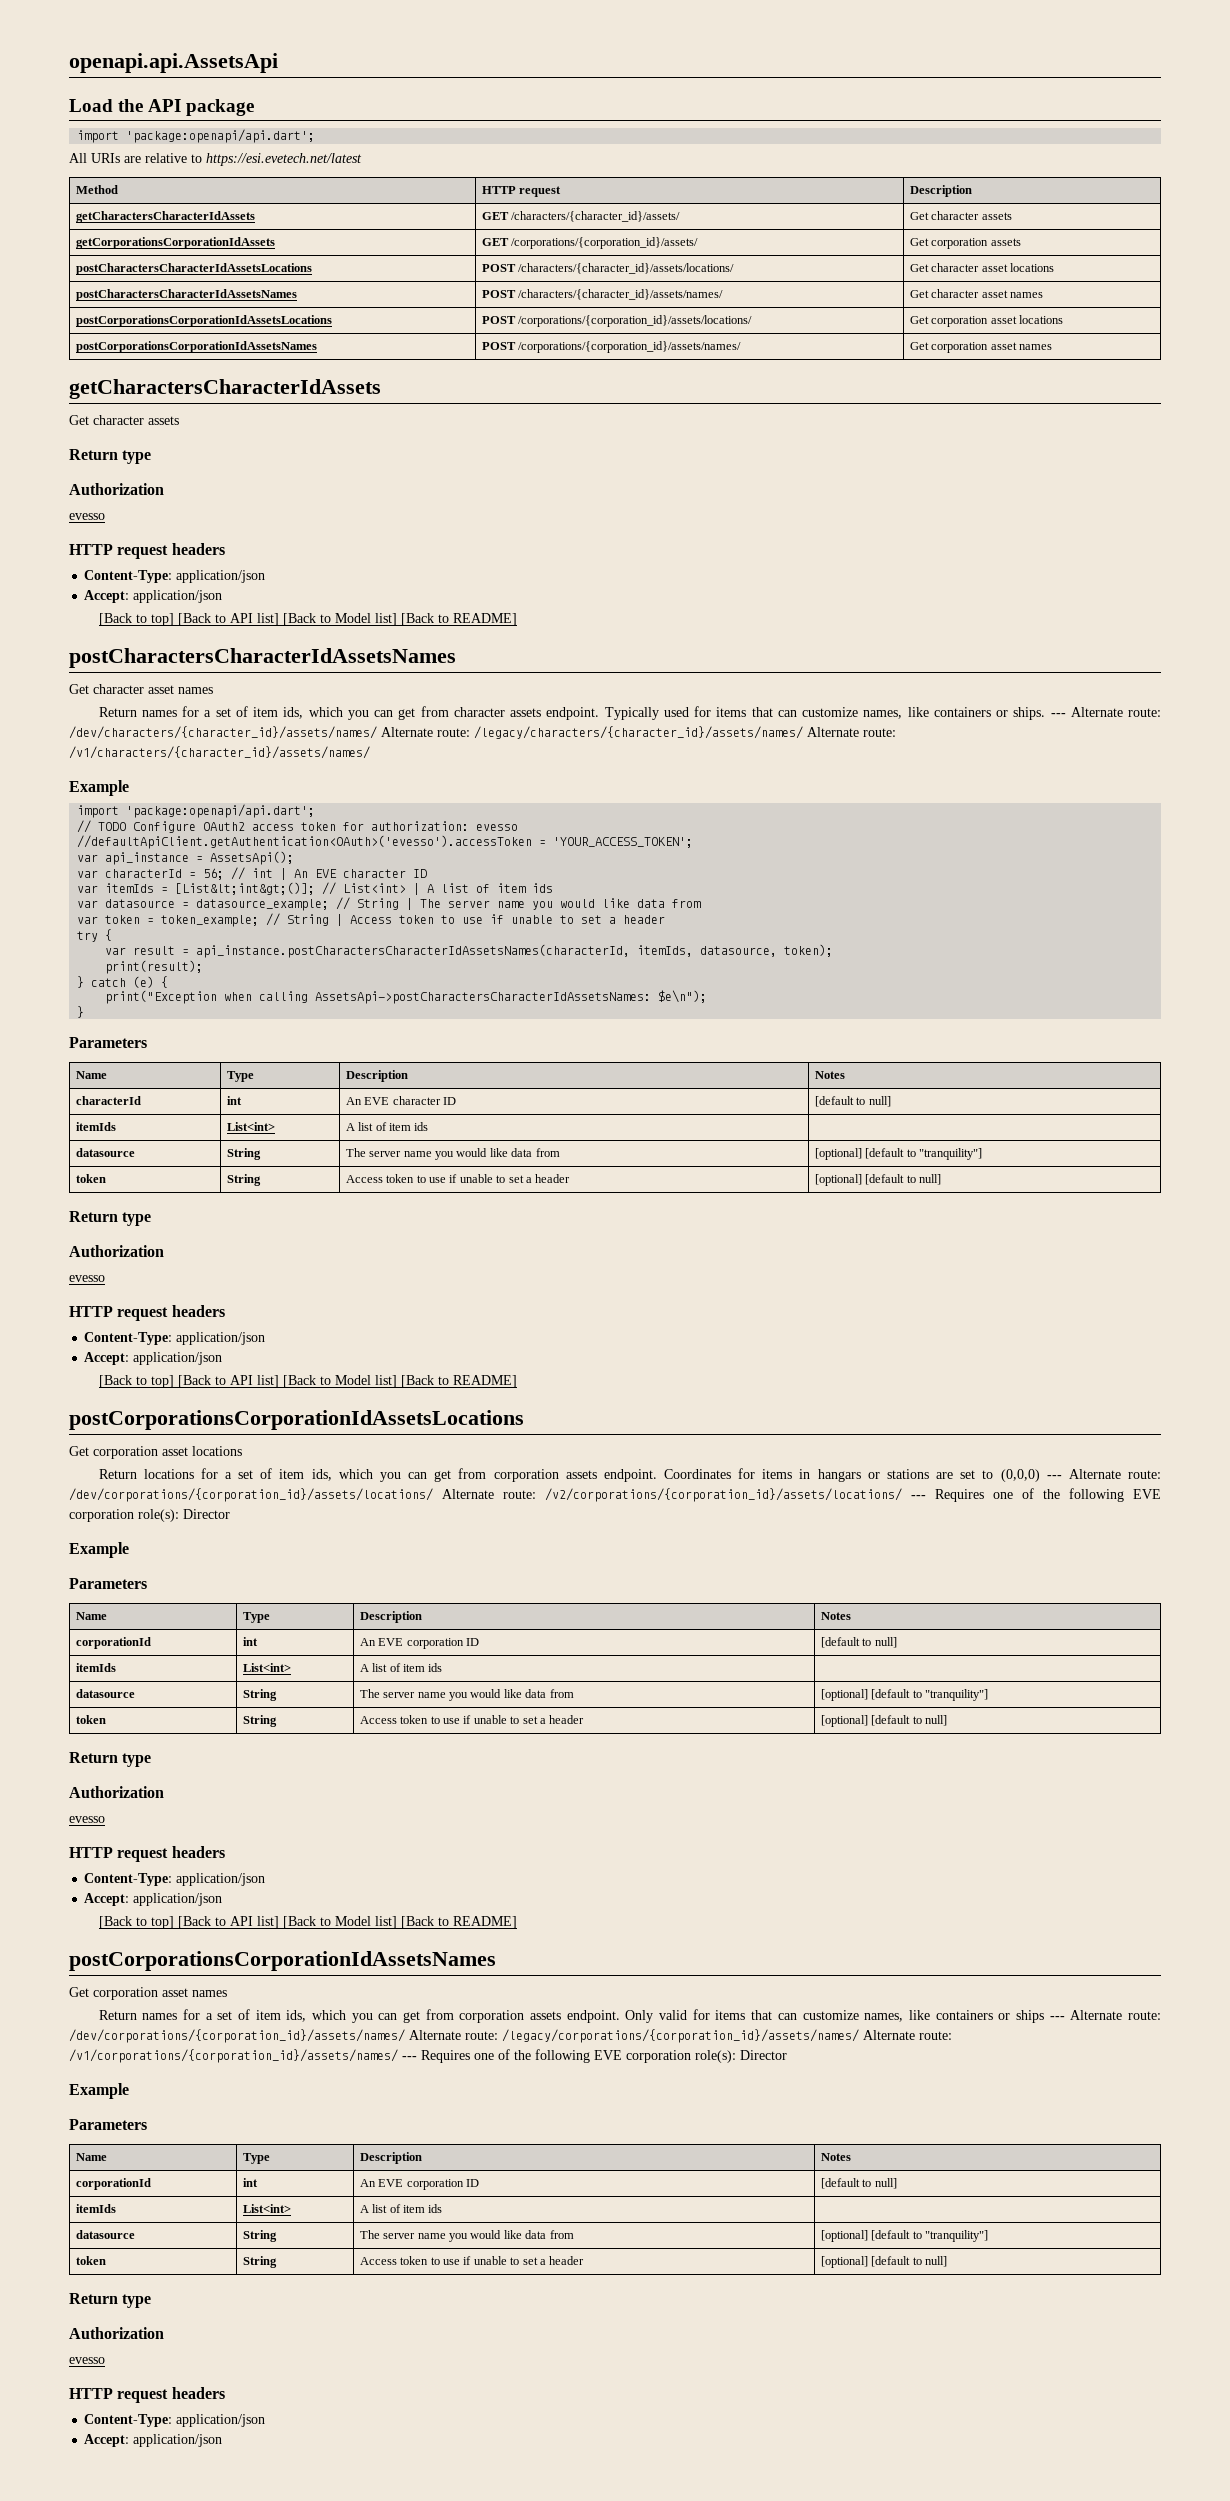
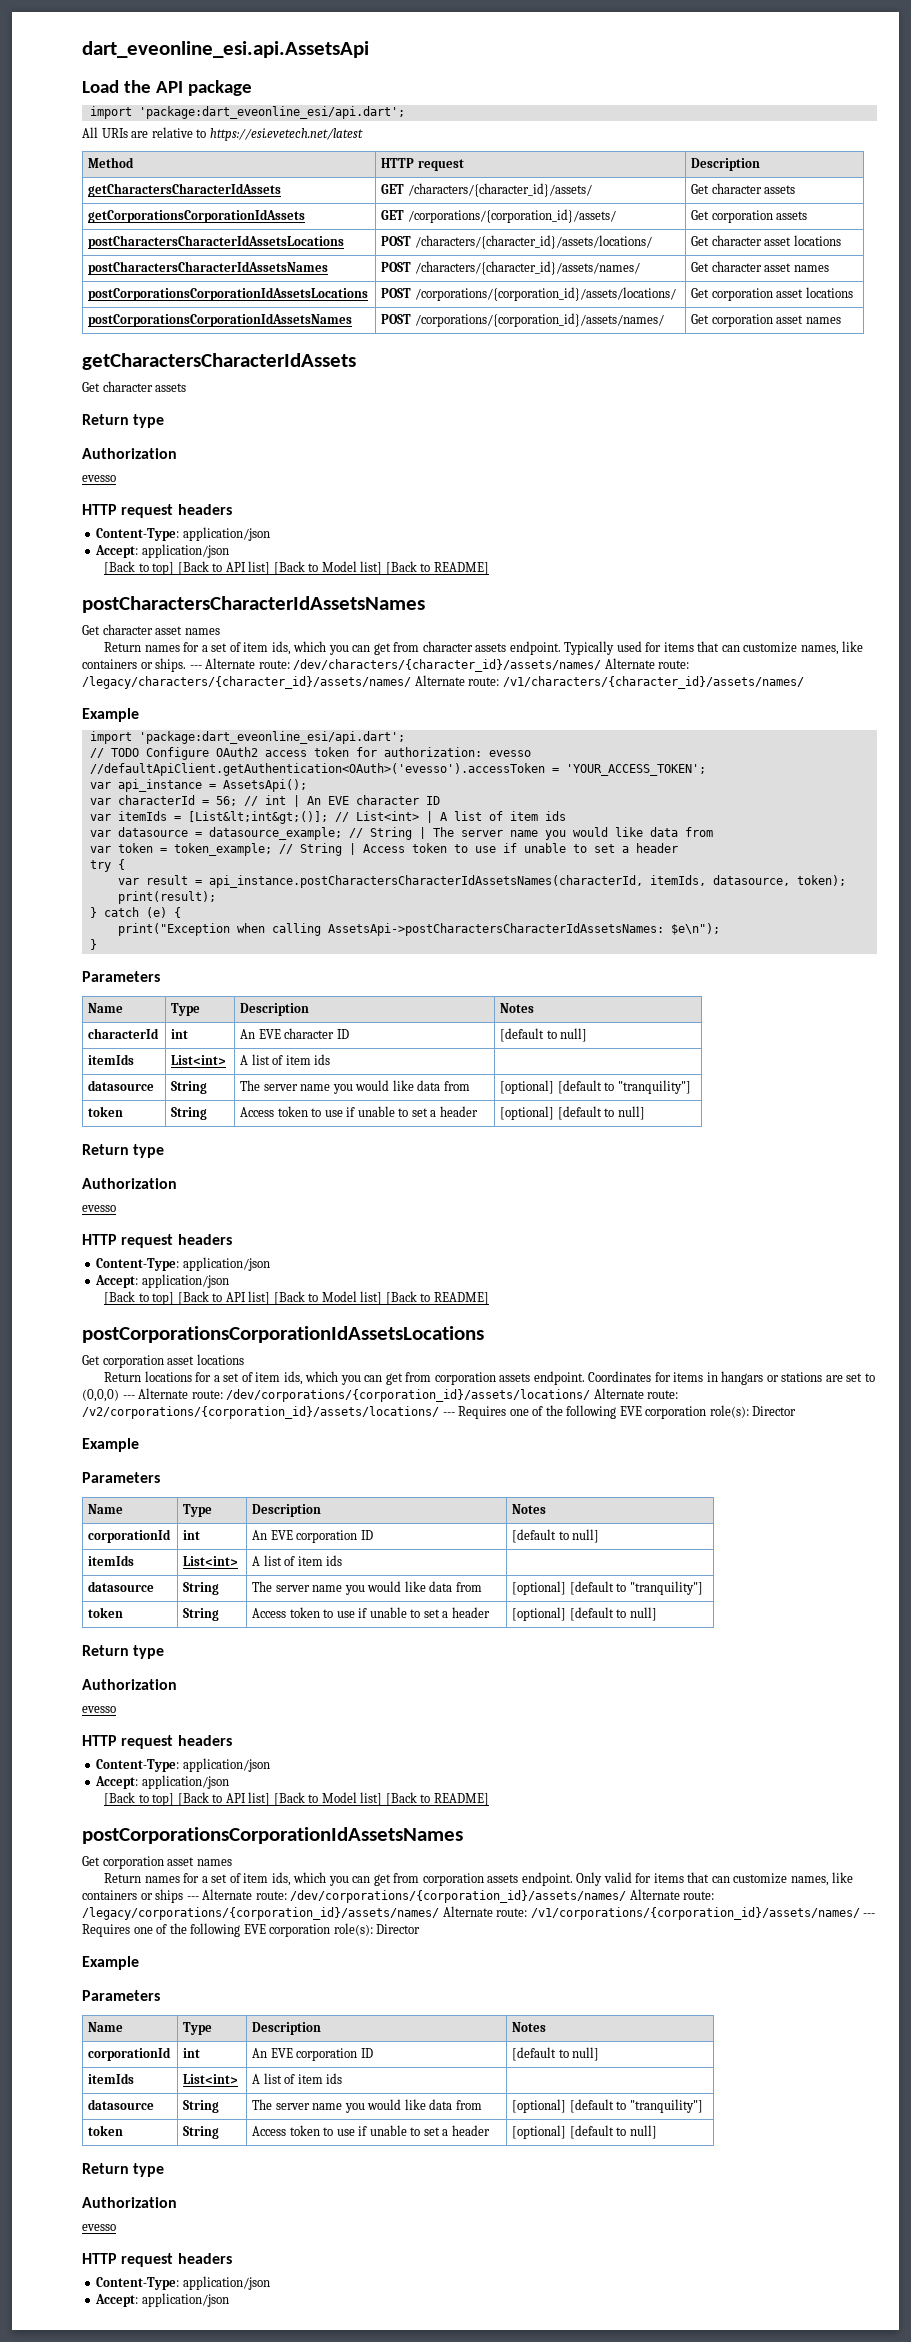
- openapi.api.AssetsApi
+ dart_eveonline_esi.api.AssetsApi
  Load the API package
- import 'package:openapi/api.dart';
+ import 'package:dart_eveonline_esi/api.dart';
  --- Alternate route: /dev/characters/{character_id}/assets/names/ Alternate route: /legacy/characters/{character_id}/assets/names/ Alternate route: /v1/characters/{character_id}/assets/names/
  Example
- import 'package:openapi/api.dart';
+ import 'package:dart_eveonline_esi/api.dart';

